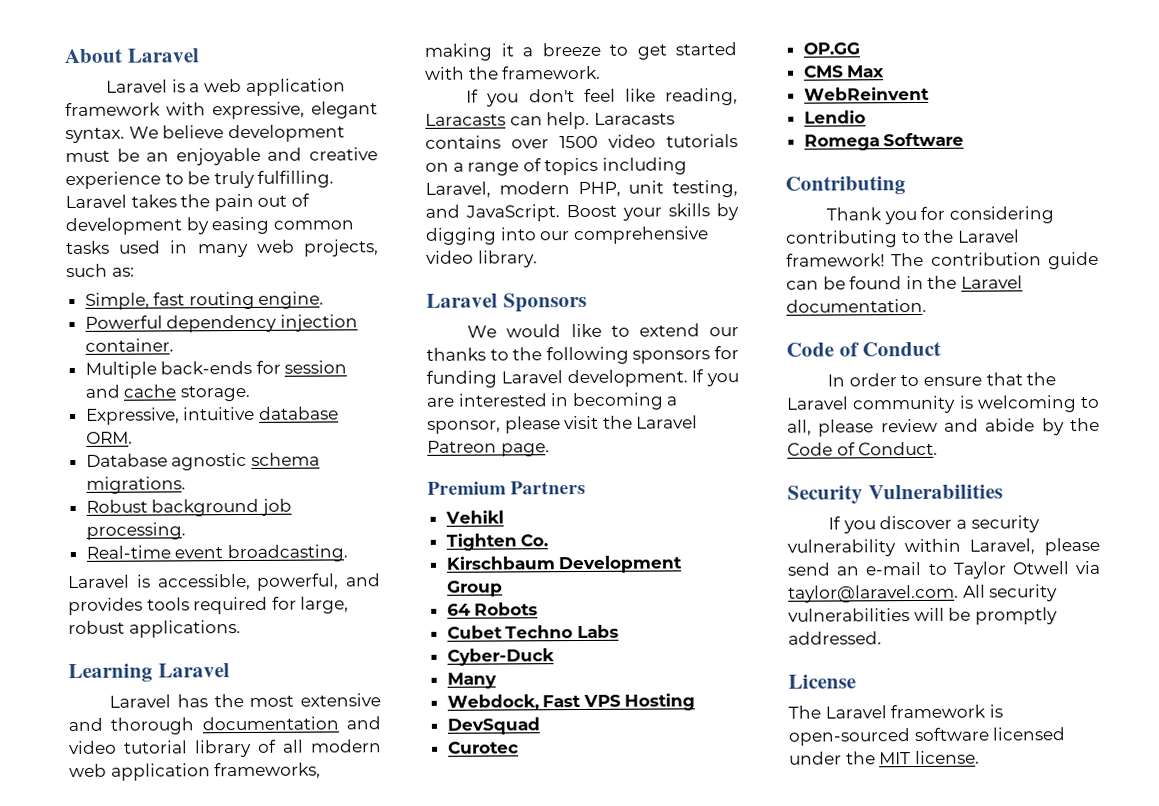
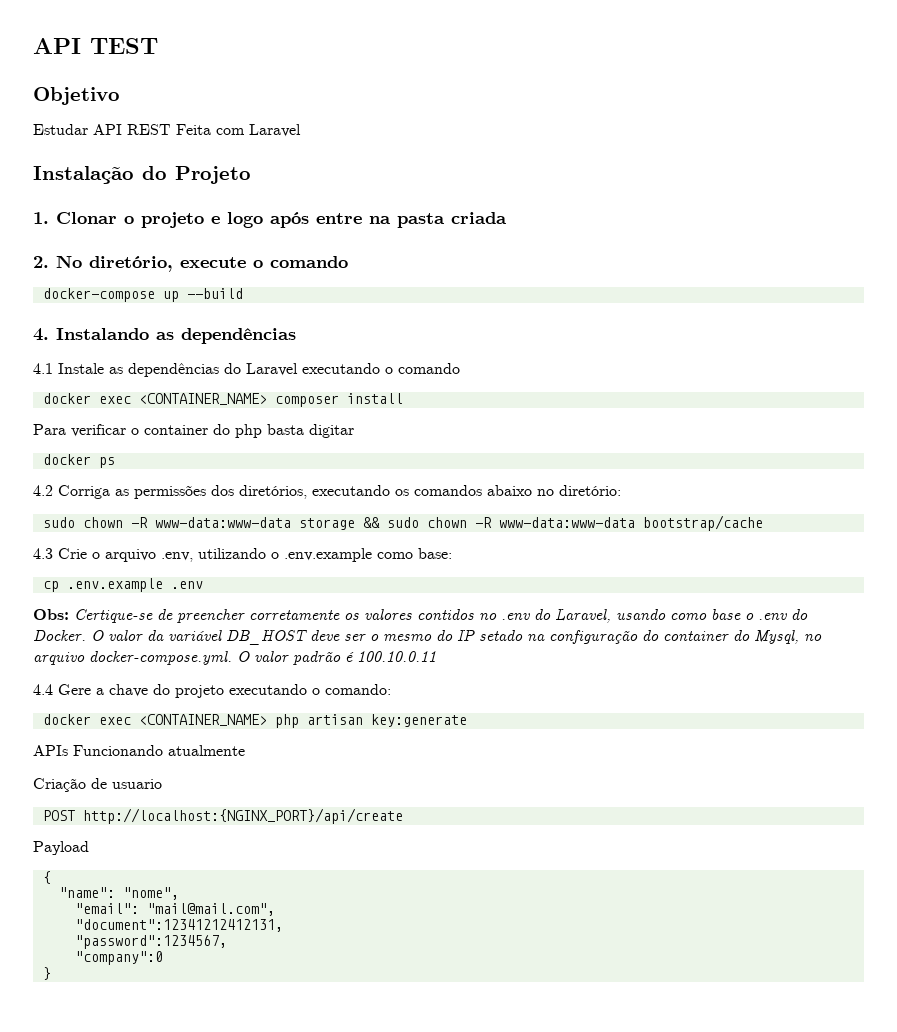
- About Laravel
- Laravel is a web application framework with expressive, elegant syntax. We believe development must be an enjoyable and creative experience to be truly fulfilling. Laravel takes the pain out of development by easing common tasks used in many web projects, such as:
- Simple, fast routing engine.
- Powerful dependency injection container.
- Multiple back-ends for session and cache storage.
- Expressive, intuitive database ORM.
- Database agnostic schema migrations.
- Robust background job processing.
- Real-time event broadcasting.
- Laravel is accessible, powerful, and provides tools required for large, robust applications.
- Learning Laravel
- Laravel has the most extensive and thorough documentation and video tutorial library of all modern web application frameworks, making it a breeze to get started with the framework.
- If you don't feel like reading, Laracasts can help. Laracasts contains over 1500 video tutorials on a range of topics including Laravel, modern PHP, unit testing, and JavaScript. Boost your skills by digging into our comprehensive video library.
- Laravel Sponsors
- We would like to extend our thanks to the following sponsors for funding Laravel development. If you are interested in becoming a sponsor, please visit the Laravel Patreon page.
- Premium Partners
- Vehikl
- Tighten Co.
- Kirschbaum Development Group
- 64 Robots
- Cubet Techno Labs
- Cyber-Duck
- Many
- Webdock, Fast VPS Hosting
- DevSquad
- Curotec
- OP.GG
- CMS Max
- WebReinvent
- Lendio
- Romega Software
- Contributing
- Thank you for considering contributing to the Laravel framework! The contribution guide can be found in the Laravel documentation.
- Code of Conduct
- In order to ensure that the Laravel community is welcoming to all, please review and abide by the Code of Conduct.
- Security Vulnerabilities
- If you discover a security vulnerability within Laravel, please send an e-mail to Taylor Otwell via taylor@laravel.com. All security vulnerabilities will be promptly addressed.
- License
- The Laravel framework is open-sourced software licensed under the MIT license.
+ API TEST
+ Objetivo
+ Estudar API REST Feita com Laravel
+ Instalação do Projeto
+ 1. Clonar o projeto e logo após entre na pasta criada
+ 2. No diretório, execute o comando
+ docker-compose up --build
+ 4. Instalando as dependências
+ 4.1 Instale as dependências do Laravel executando o comando
+ docker exec <CONTAINER_NAME> composer install
+ Para verificar o container do php basta digitar
+ docker ps
+ 4.2 Corriga as permissões dos diretórios, executando os comandos abaixo no diretório:
+ sudo chown -R www-data:www-data storage && sudo chown -R www-data:www-data bootstrap/cache
+ 4.3 Crie o arquivo .env, utilizando o .env.example como base:
+ cp .env.example .env
+ Obs: Certique-se de preencher corretamente os valores contidos no .env do Laravel, usando como base o .env do Docker. O valor da variável DB_HOST deve ser o mesmo do IP setado na configuração do container do Mysql, no arquivo docker-compose.yml. O valor padrão é 100.10.0.11
+ 4.4 Gere a chave do projeto executando o comando:
+ docker exec <CONTAINER_NAME> php artisan key:generate
+ APIs Funcionando atualmente
+ Criação de usuario
+ POST http://localhost:{NGINX_PORT}/api/create
+ Payload
+ {
+ "name": "nome",
+ "email": "mail@mail.com",
+ "document":12341212412131,
+ "password":1234567,
+ "company":0
+ }

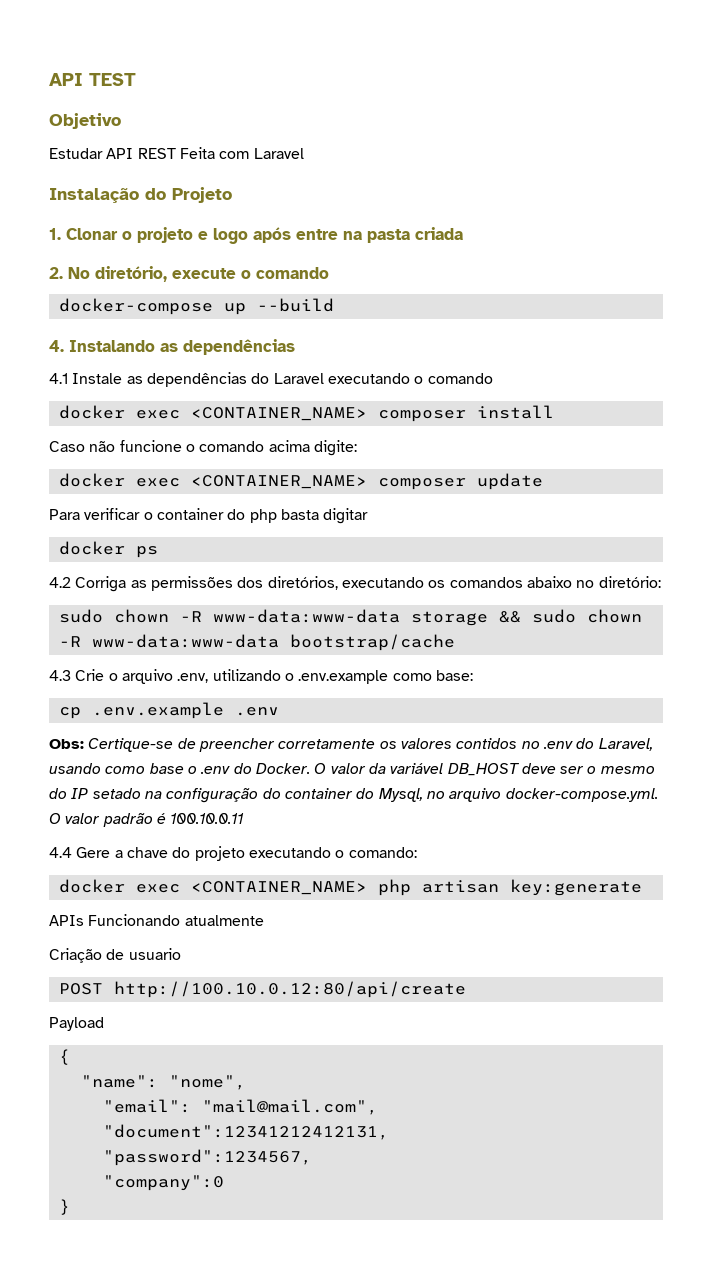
+ Caso não funcione o comando acima digite:
+ docker exec <CONTAINER_NAME> composer update
- POST http://localhost:{NGINX_PORT}/api/create
+ POST http://100.10.0.12:80/api/create

